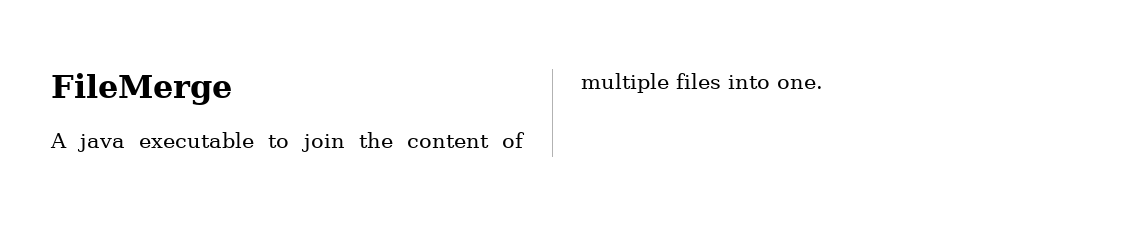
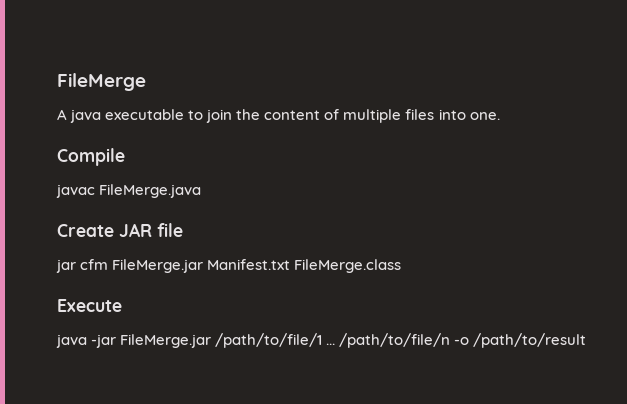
+ Compile
+ javac FileMerge.java
+ Create JAR file
+ jar cfm FileMerge.jar Manifest.txt FileMerge.class
+ Execute
+ java -jar FileMerge.jar /path/to/file/1 ... /path/to/file/n -o /path/to/result

